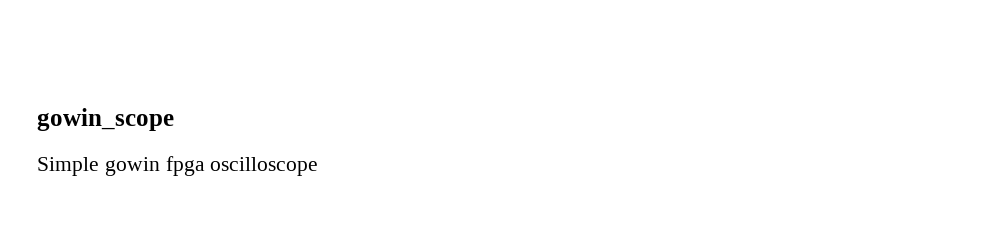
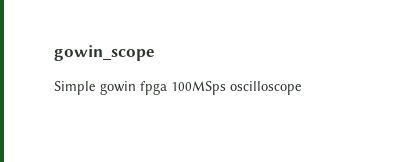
- Simple gowin fpga oscilloscope
+ Simple gowin fpga 100MSps oscilloscope

